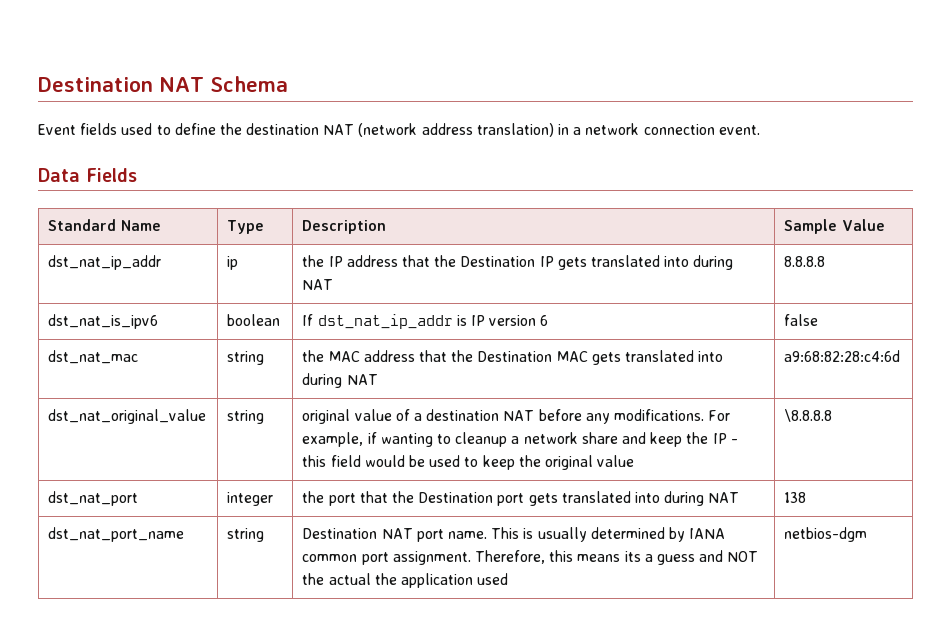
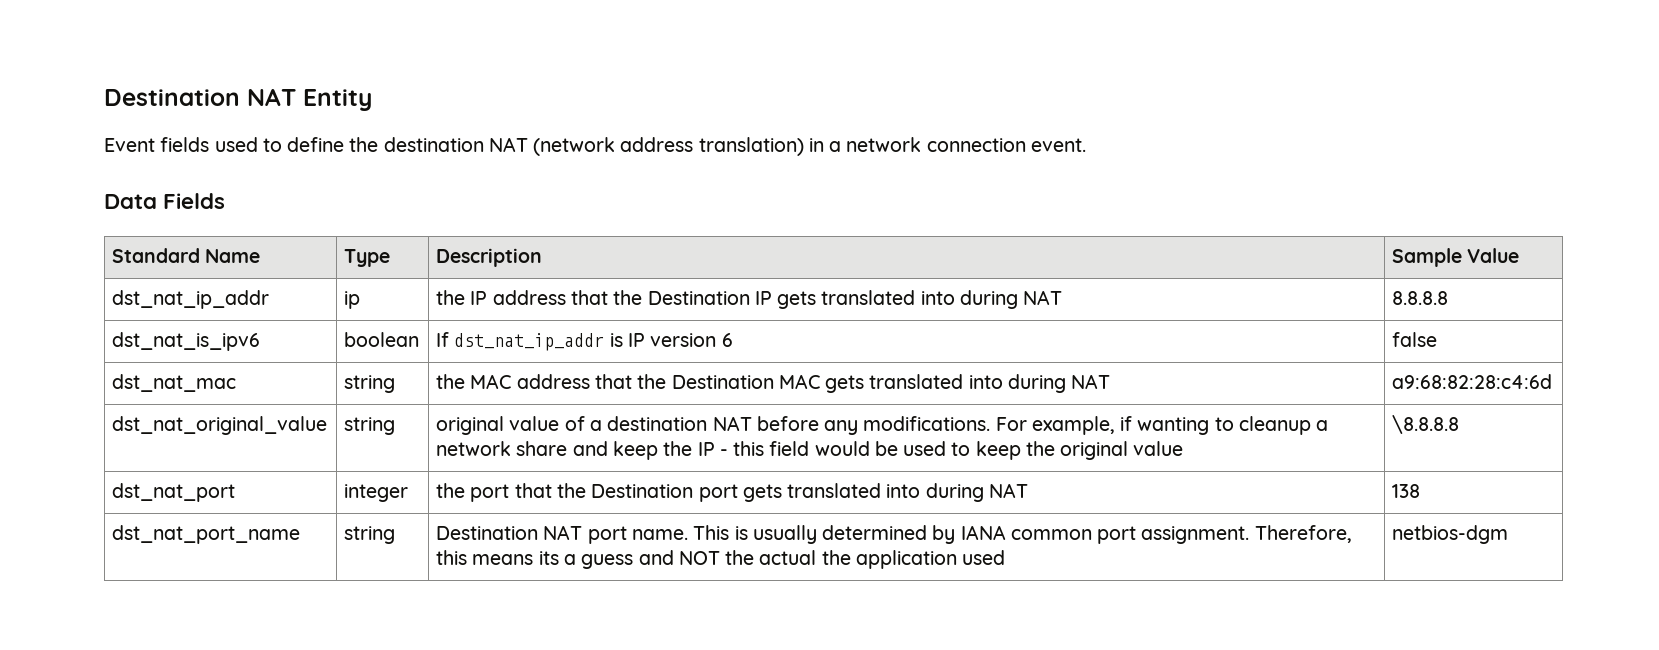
- Destination NAT Schema
+ Destination NAT Entity

